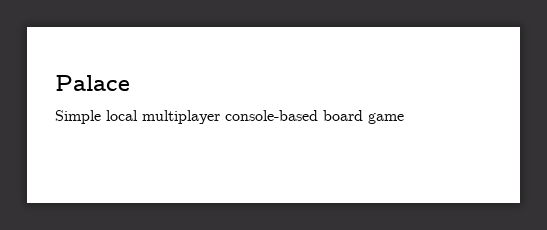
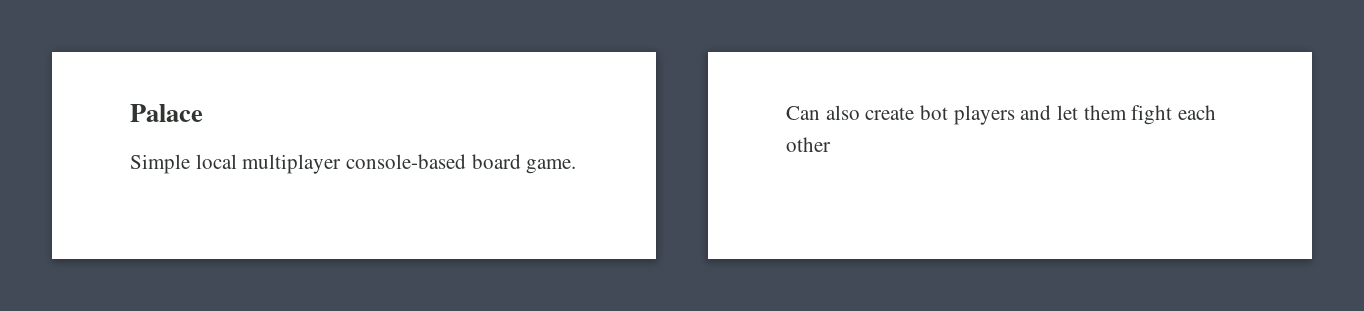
- Simple local multiplayer console-based board game
+ Simple local multiplayer console-based board game. Can also create bot players and let them fight each other

